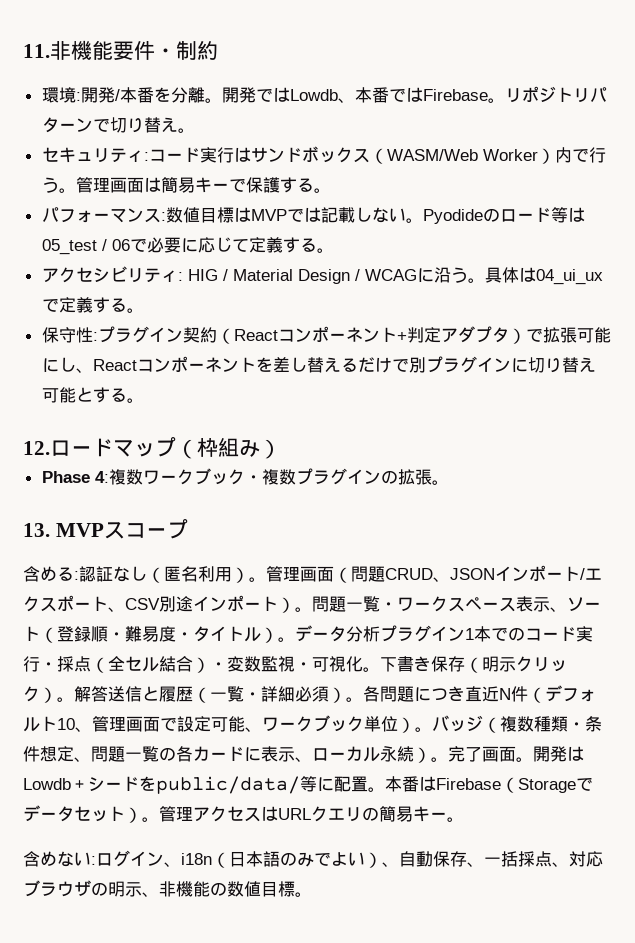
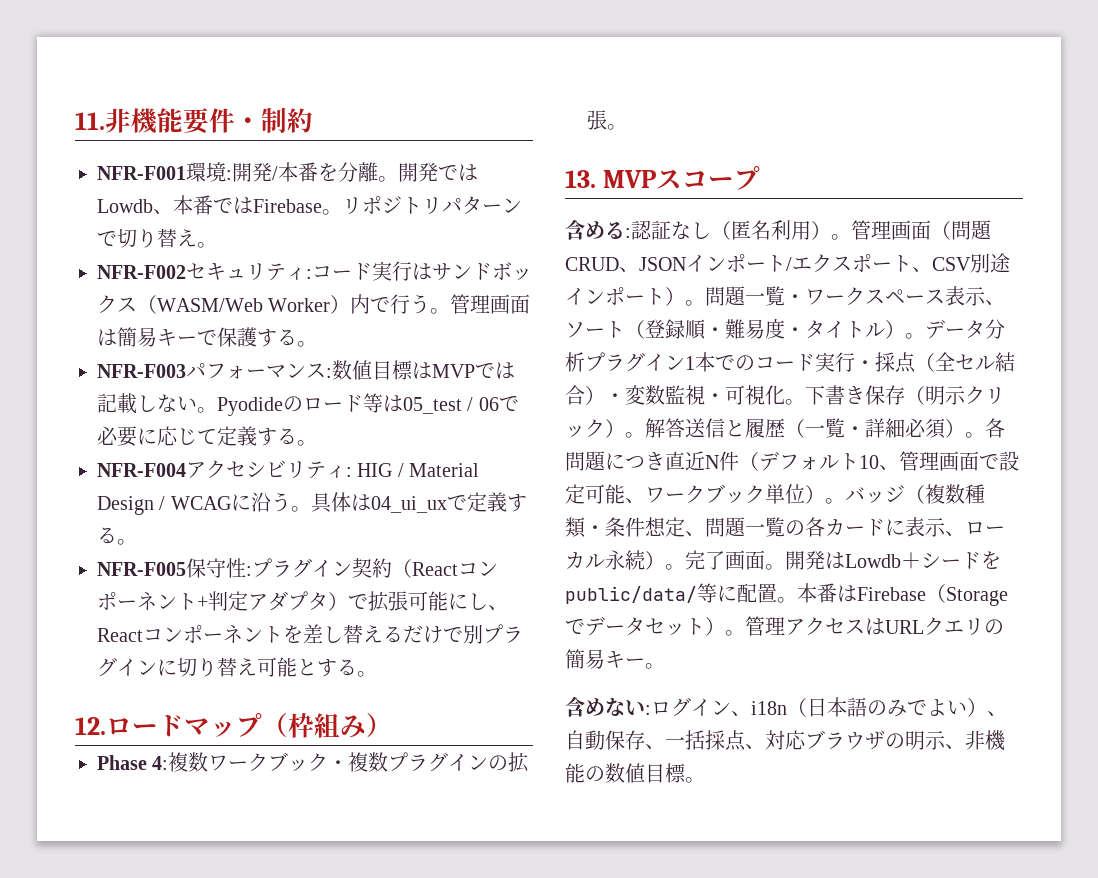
- 環境:開発/本番を分離。
+ NFR-F001環境:開発/本番を分離。
- セキュリティ:コード実行はサンドボックス（WASM/Web Worker）内で行う。
+ NFR-F002セキュリティ:コード実行はサンドボックス（WASM/Web Worker）内で行う。
- パフォーマンス:数値目標はMVPでは記載しない。
+ NFR-F003パフォーマンス:数値目標はMVPでは記載しない。
- アクセシビリティ: HIG / Material Design / WCAGに沿う。
+ NFR-F004アクセシビリティ: HIG / Material Design / WCAGに沿う。
- 保守性:プラグイン契約（Reactコンポーネント+判定アダプタ）で拡張可能にし、Reactコンポーネントを差し替えるだけで別プラグインに切り替え可能とする。
+ NFR-F005保守性:プラグイン契約（Reactコンポーネント+判定アダプタ）で拡張可能にし、Reactコンポーネントを差し替えるだけで別プラグインに切り替え可能とする。

